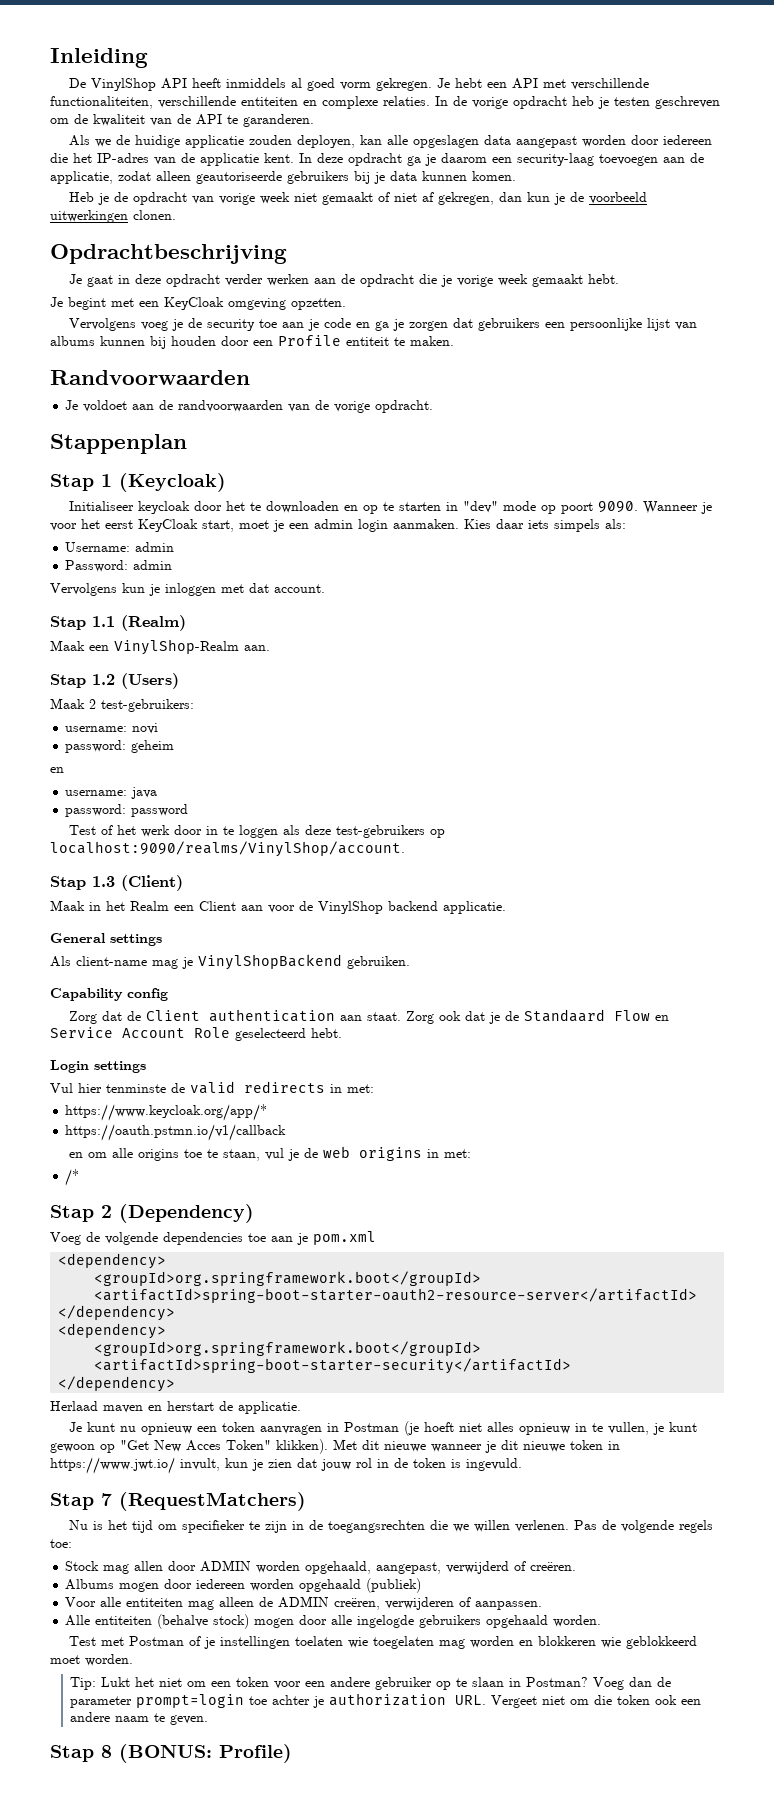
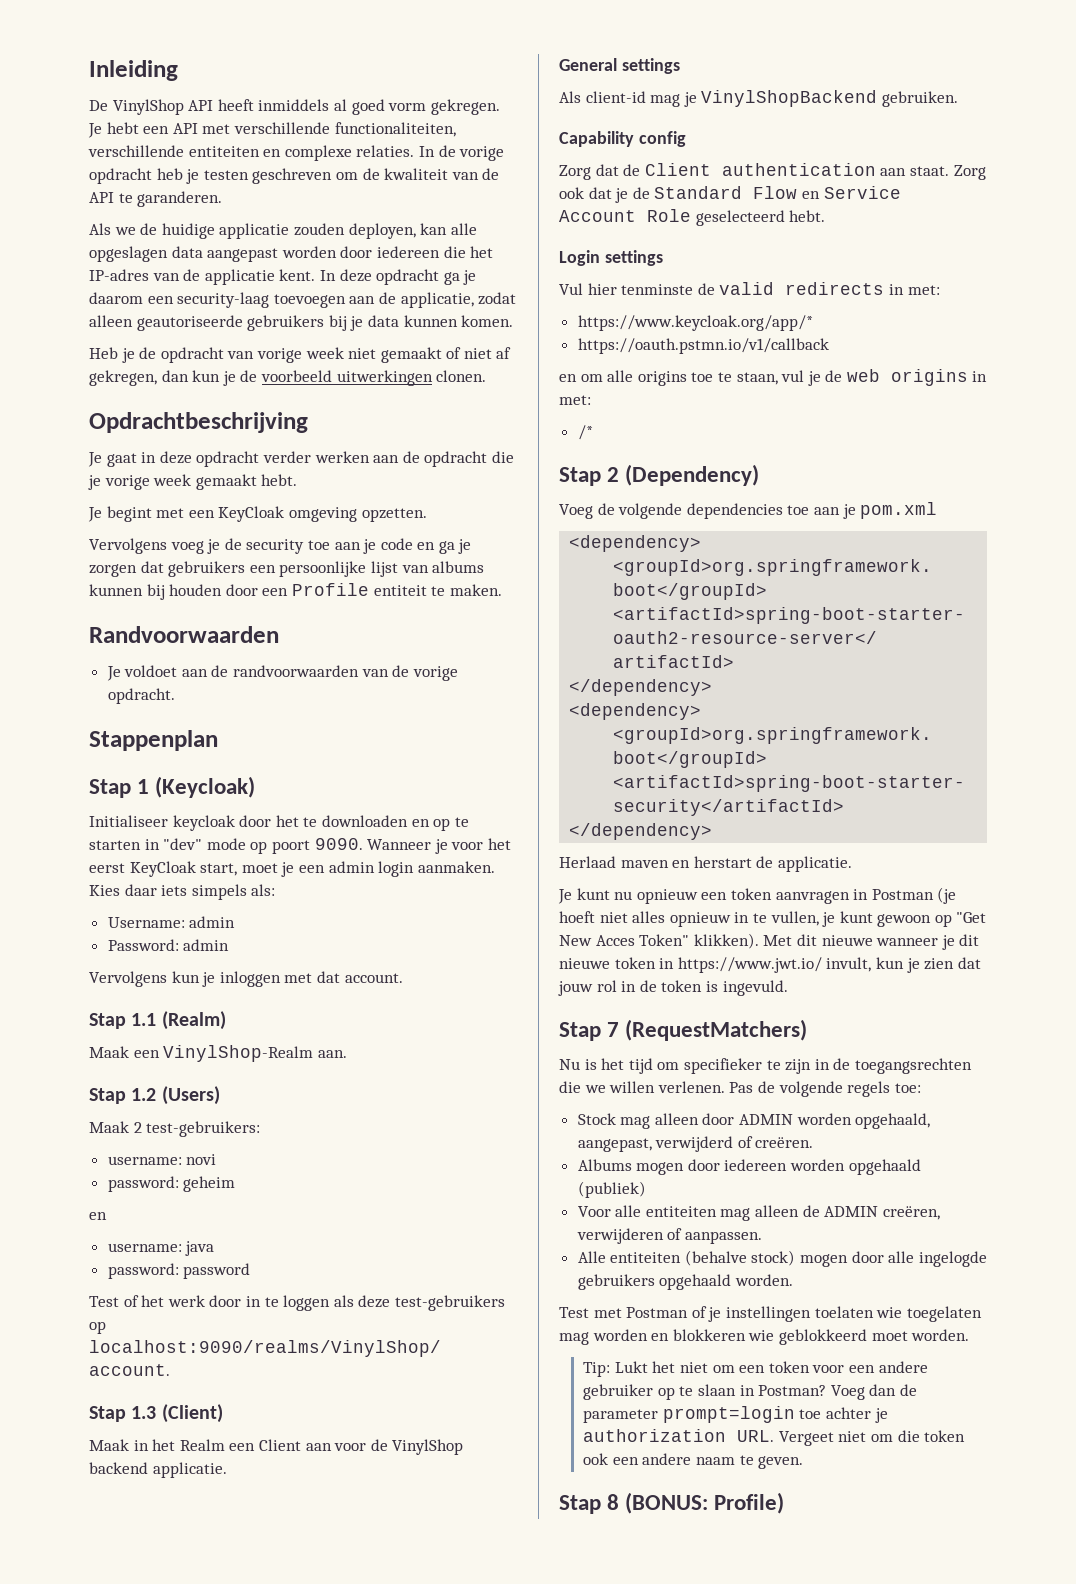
- Als client-name mag je VinylShopBackend gebruiken.
+ Als client-id mag je VinylShopBackend gebruiken.
- Zorg ook dat je de Standaard Flow en Service Account Role geselecteerd hebt.
+ Zorg ook dat je de Standard Flow en Service Account Role geselecteerd hebt.
- Stock mag allen door ADMIN worden opgehaald, aangepast, verwijderd of creëren.
+ Stock mag alleen door ADMIN worden opgehaald, aangepast, verwijderd of creëren.

